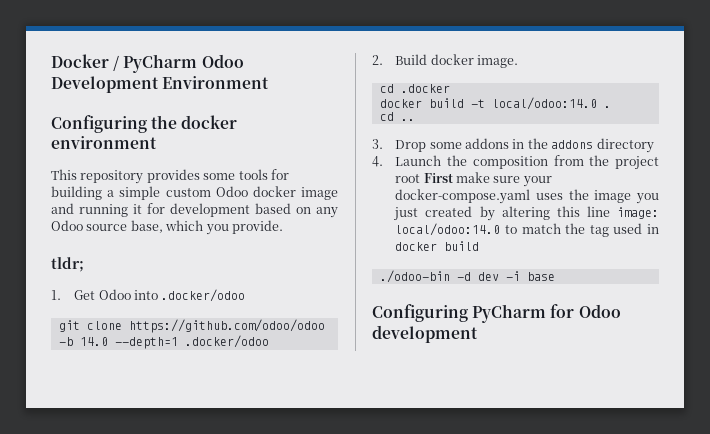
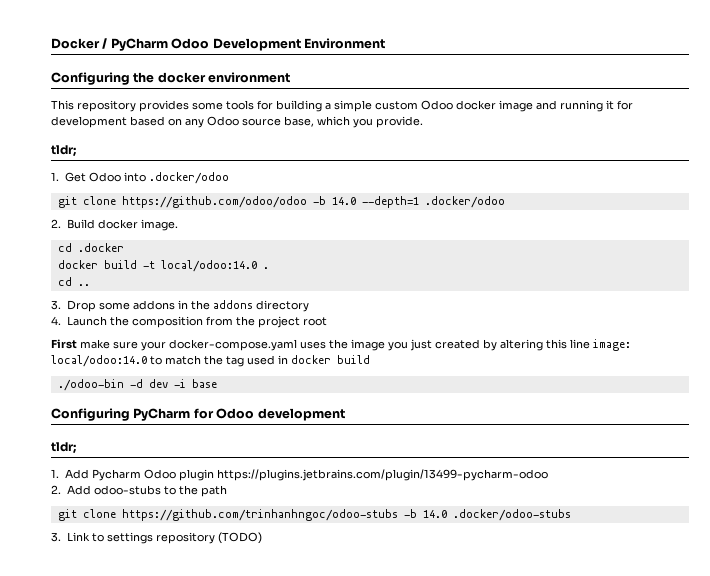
- 4. Launch the composition from the project root First make sure your docker-compose.yaml uses the image you just created by altering this line image: local/odoo:14.0 to match the tag used in docker build
+ 4. Launch the composition from the project root
+ First make sure your docker-compose.yaml uses the image you just created by altering this line image: local/odoo:14.0 to match the tag used in docker build
  Configuring PyCharm for Odoo development
+ tldr;
+ 1. Add Pycharm Odoo plugin https://plugins.jetbrains.com/plugin/13499-pycharm-odoo
+ 2. Add odoo-stubs to the path
+ git clone https://github.com/trinhanhngoc/odoo-stubs -b 14.0 .docker/odoo-stubs
+ 3. Link to settings repository (TODO)

